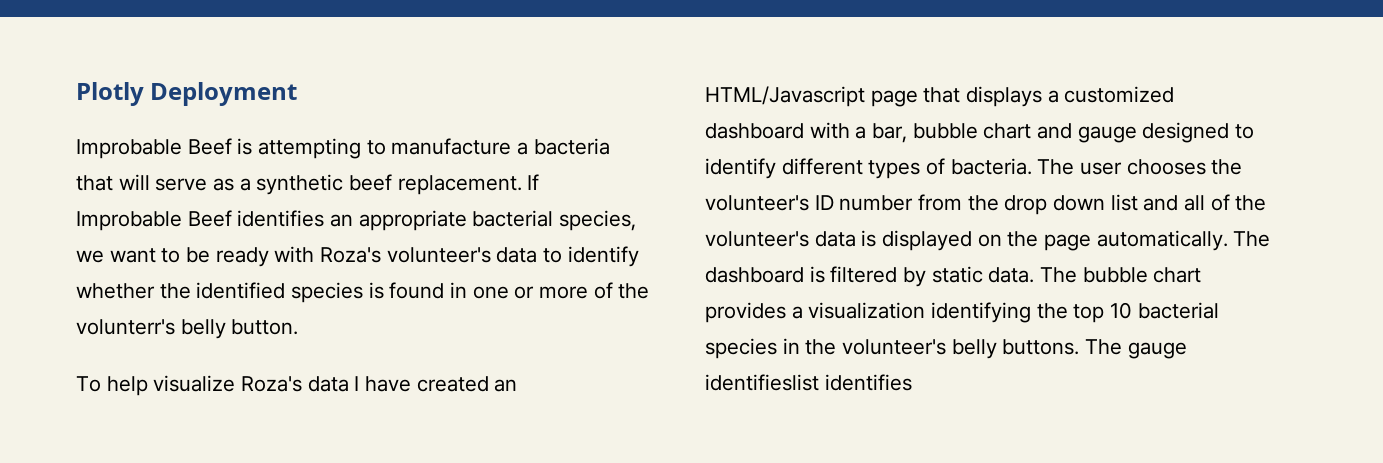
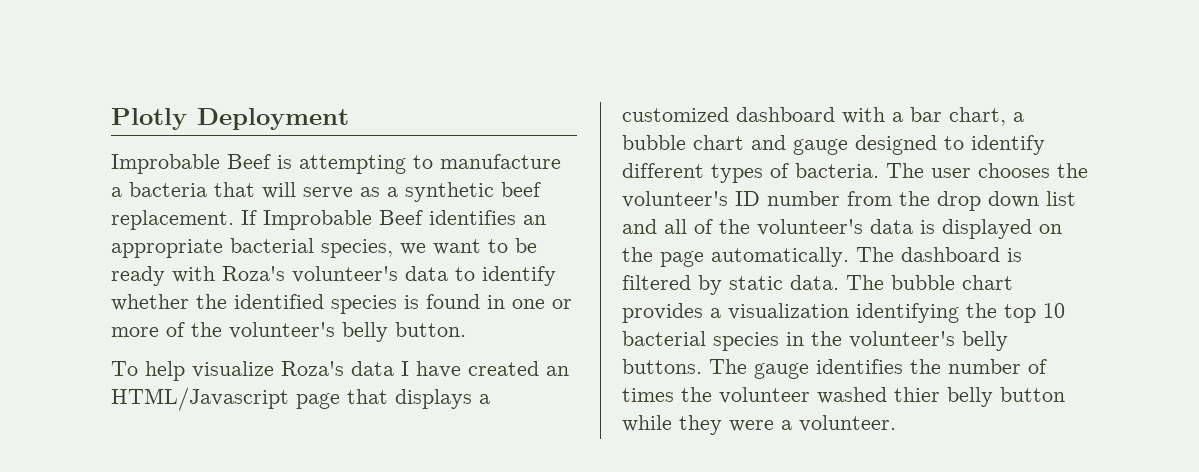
- If Improbable Beef identifies an appropriate bacterial species, we want to be ready with Roza's volunteer's data to identify whether the identified species is found in one or more of the volunterr's belly button.
+ If Improbable Beef identifies an appropriate bacterial species, we want to be ready with Roza's volunteer's data to identify whether the identified species is found in one or more of the volunteer's belly button.
- To help visualize Roza's data I have created an HTML/Javascript page that displays a customized dashboard with a bar, bubble chart and gauge designed to identify different types of bacteria.
+ To help visualize Roza's data I have created an HTML/Javascript page that displays a customized dashboard with a bar chart, a bubble chart and gauge designed to identify different types of bacteria.
- The gauge identifieslist identifies
+ The gauge identifies the number of times the volunteer washed thier belly button while they were a volunteer.

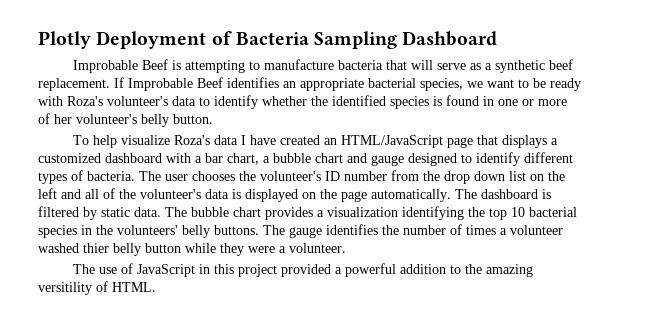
- Plotly Deployment
+ Plotly Deployment of Bacteria Sampling Dashboard
- Improbable Beef is attempting to manufacture a bacteria that will serve as a synthetic beef replacement.
+ Improbable Beef is attempting to manufacture bacteria that will serve as a synthetic beef replacement.
- If Improbable Beef identifies an appropriate bacterial species, we want to be ready with Roza's volunteer's data to identify whether the identified species is found in one or more of the volunteer's belly button.
+ If Improbable Beef identifies an appropriate bacterial species, we want to be ready with Roza's volunteer's data to identify whether the identified species is found in one or more of her volunteer's belly button.
- To help visualize Roza's data I have created an HTML/Javascript page that displays a customized dashboard with a bar chart, a bubble chart and gauge designed to identify different types of bacteria.
+ To help visualize Roza's data I have created an HTML/JavaScript page that displays a customized dashboard with a bar chart, a bubble chart and gauge designed to identify different types of bacteria.
- The user chooses the volunteer's ID number from the drop down list and all of the volunteer's data is displayed on the page automatically.
+ The user chooses the volunteer's ID number from the drop down list on the left and all of the volunteer's data is displayed on the page automatically.
- The bubble chart provides a visualization identifying the top 10 bacterial species in the volunteer's belly buttons.
+ The bubble chart provides a visualization identifying the top 10 bacterial species in the volunteers' belly buttons.
- The gauge identifies the number of times the volunteer washed thier belly button while they were a volunteer.
+ The gauge identifies the number of times a volunteer washed thier belly button while they were a volunteer.
+ The use of JavaScript in this project provided a powerful addition to the amazing versitility of HTML.

